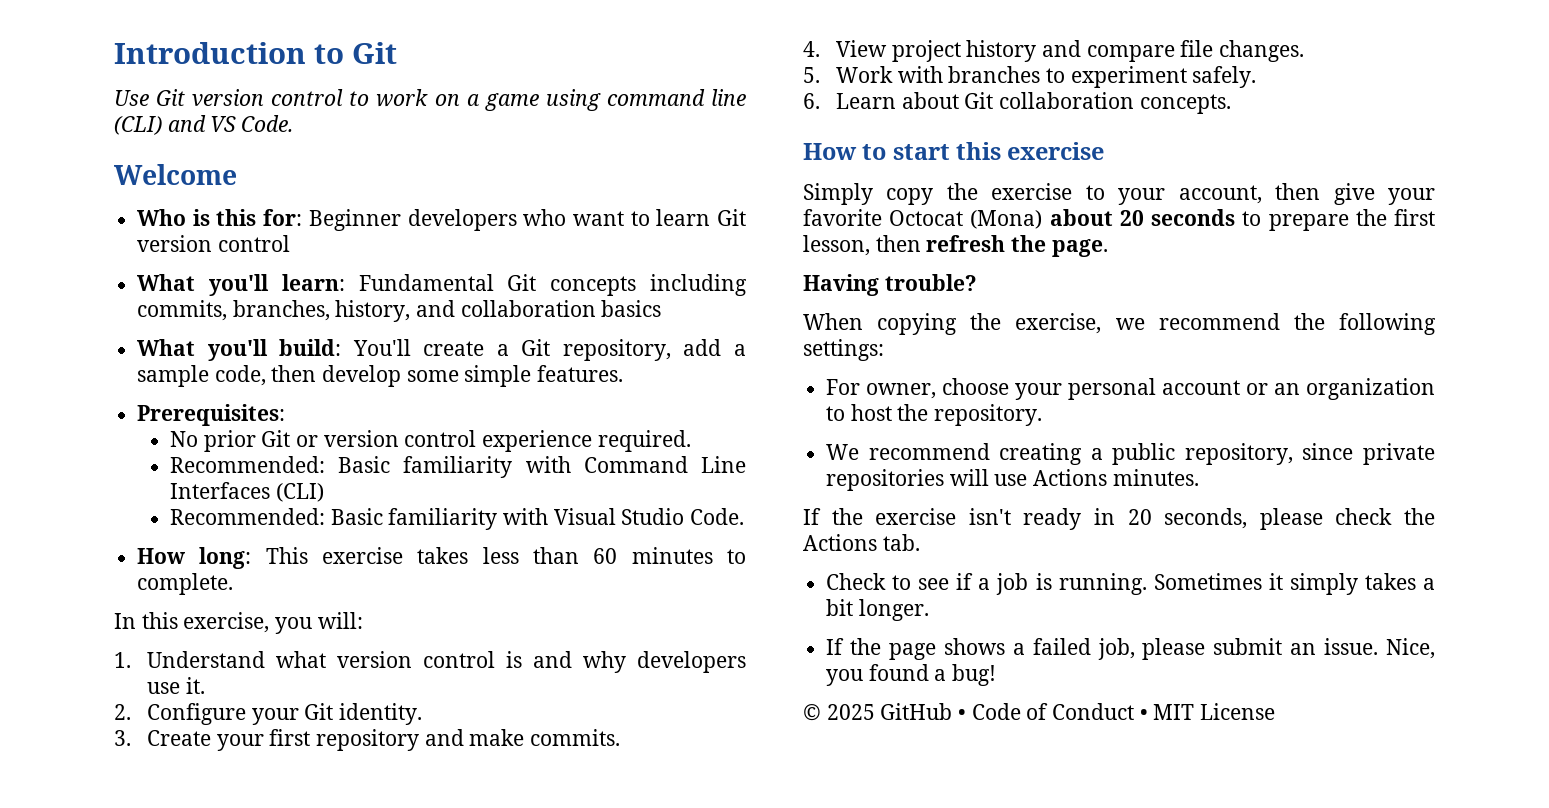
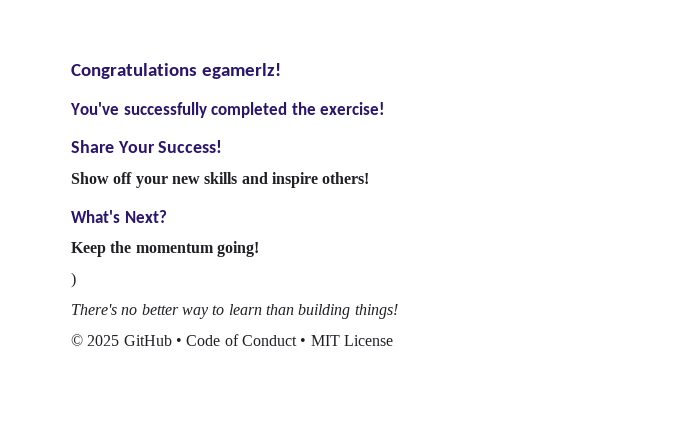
- Introduction to Git
- Use Git version control to work on a game using command line (CLI) and VS Code.
- Welcome
- Who is this for: Beginner developers who want to learn Git version control
- What you'll learn: Fundamental Git concepts including commits, branches, history, and collaboration basics
- What you'll build: You'll create a Git repository, add a sample code, then develop some simple features.
- Prerequisites:
- No prior Git or version control experience required.
- Recommended: Basic familiarity with Command Line Interfaces (CLI)
- Recommended: Basic familiarity with Visual Studio Code.
- How long: This exercise takes less than 60 minutes to complete.
- In this exercise, you will:
- 1. Understand what version control is and why developers use it.
- 2. Configure your Git identity.
- 3. Create your first repository and make commits.
- 4. View project history and compare file changes.
- 5. Work with branches to experiment safely.
- 6. Learn about Git collaboration concepts.
- How to start this exercise
- Simply copy the exercise to your account, then give your favorite Octocat (Mona) about 20 seconds to prepare the first lesson, then refresh the page.
- Having trouble?
- When copying the exercise, we recommend the following settings:
- For owner, choose your personal account or an organization to host the repository.
- We recommend creating a public repository, since private repositories will use Actions minutes.
- If the exercise isn't ready in 20 seconds, please check the Actions tab.
- Check to see if a job is running. Sometimes it simply takes a bit longer.
- If the page shows a failed job, please submit an issue. Nice, you found a bug!
+ Congratulations egamerlz!
+ You've successfully completed the exercise!
+ Share Your Success!
+ Show off your new skills and inspire others!
+ What's Next?
+ Keep the momentum going!
+ )
+ There's no better way to learn than building things!

